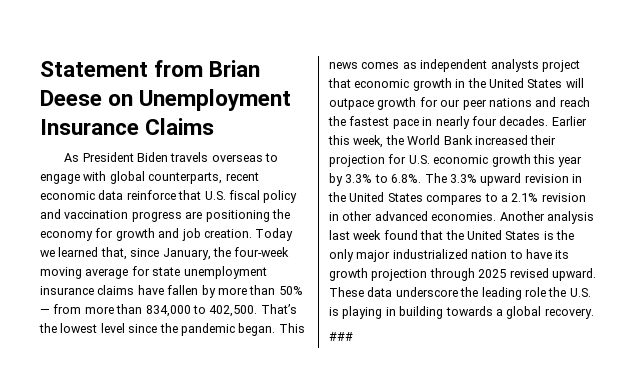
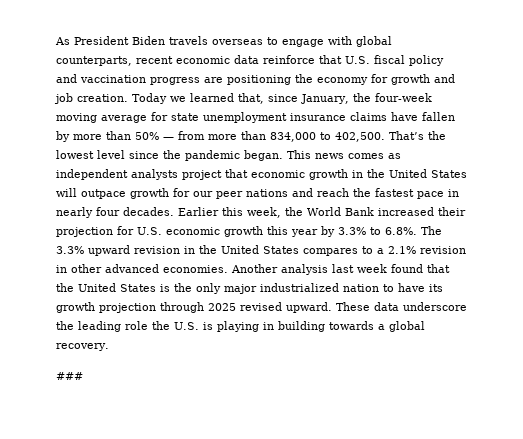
- Statement from Brian Deese on Unemployment Insurance Claims

